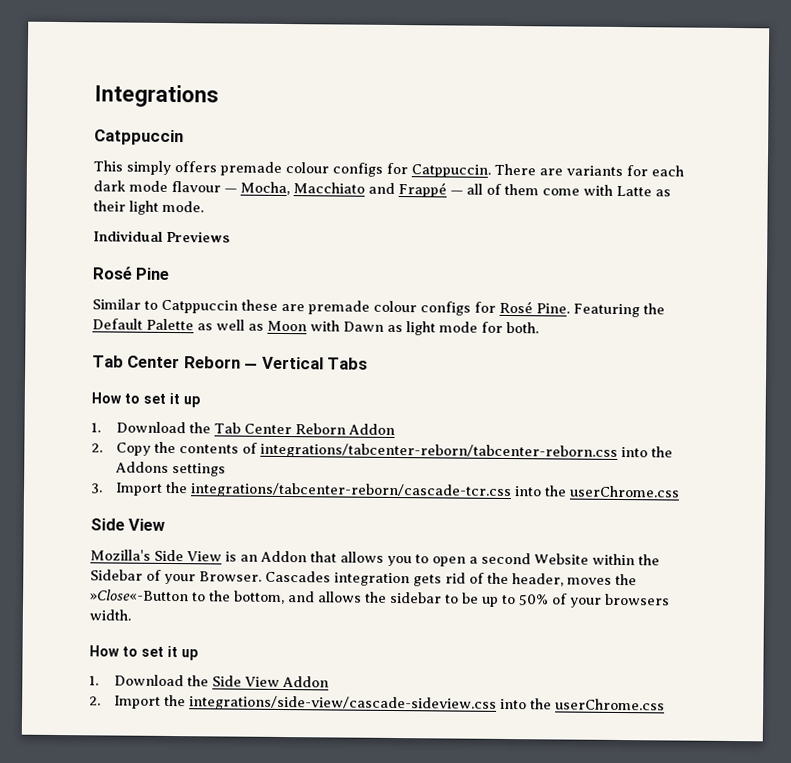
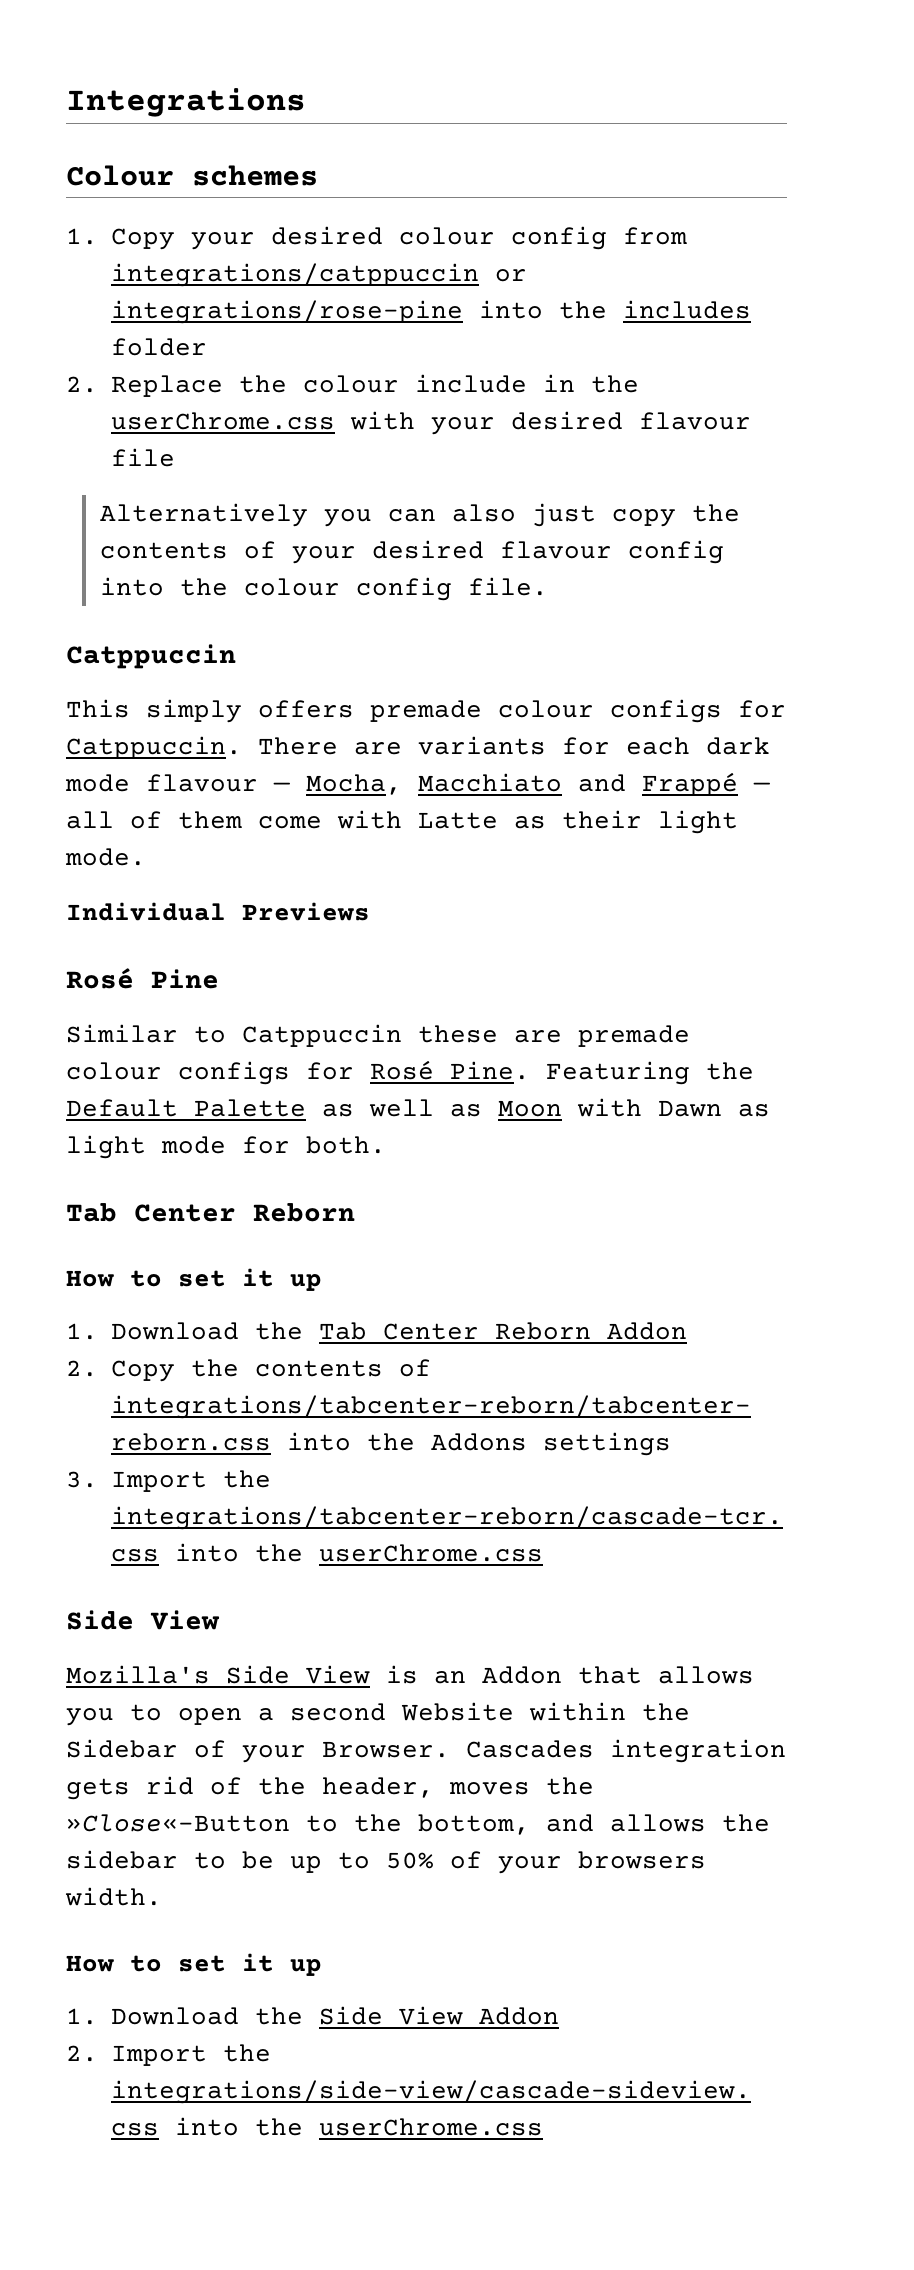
+ Colour schemes
+ 1. Copy your desired colour config from integrations/catppuccin or integrations/rose-pine into the includes folder
+ 2. Replace the colour include in the userChrome.css with your desired flavour file
+ Alternatively you can also just copy the contents of your desired flavour config into the colour config file.
  Featuring the Default Palette as well as Moon with Dawn as light mode for both.
- Tab Center Reborn — Vertical Tabs
+ Tab Center Reborn

